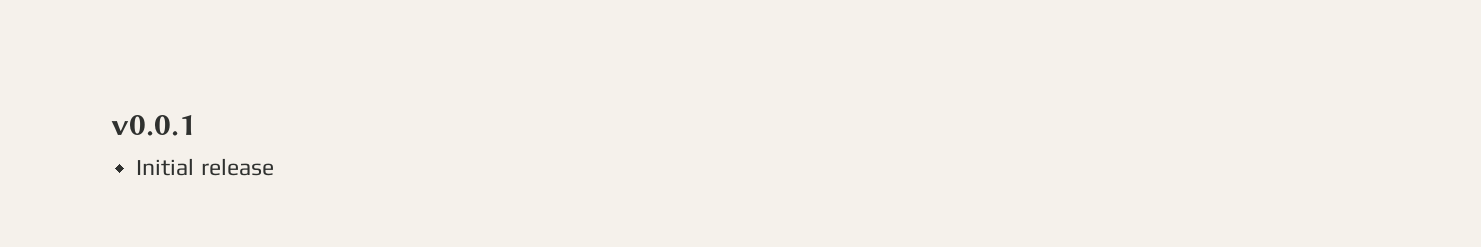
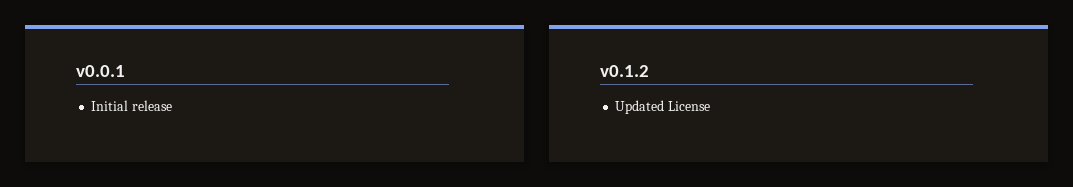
+ v0.1.2
+ Updated License

